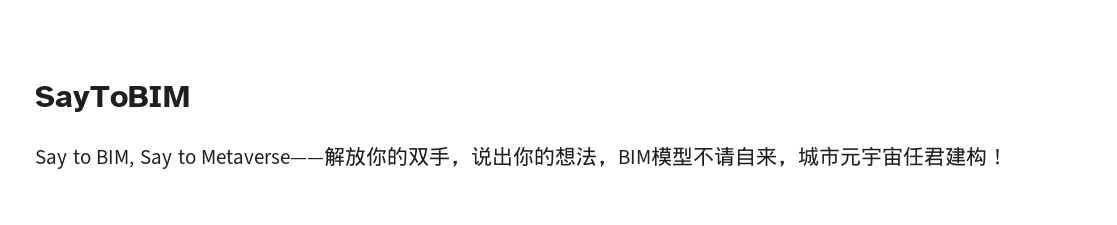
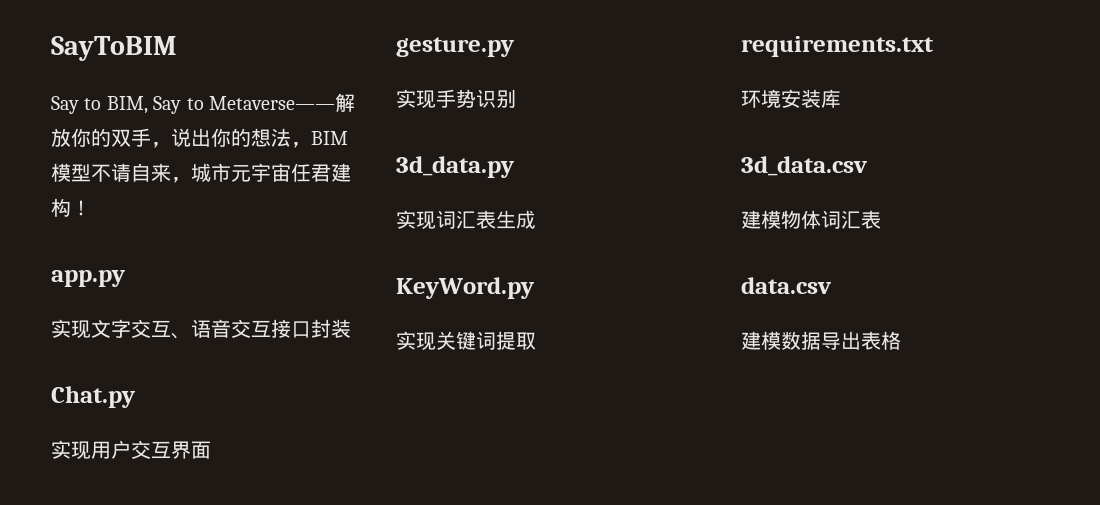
+ app.py
+ 实现文字交互、语音交互接口封装
+ Chat.py
+ 实现用户交互界面
+ gesture.py
+ 实现手势识别
+ 3d_data.py
+ 实现词汇表生成
+ KeyWord.py
+ 实现关键词提取
+ requirements.txt
+ 环境安装库
+ 3d_data.csv
+ 建模物体词汇表
+ data.csv
+ 建模数据导出表格

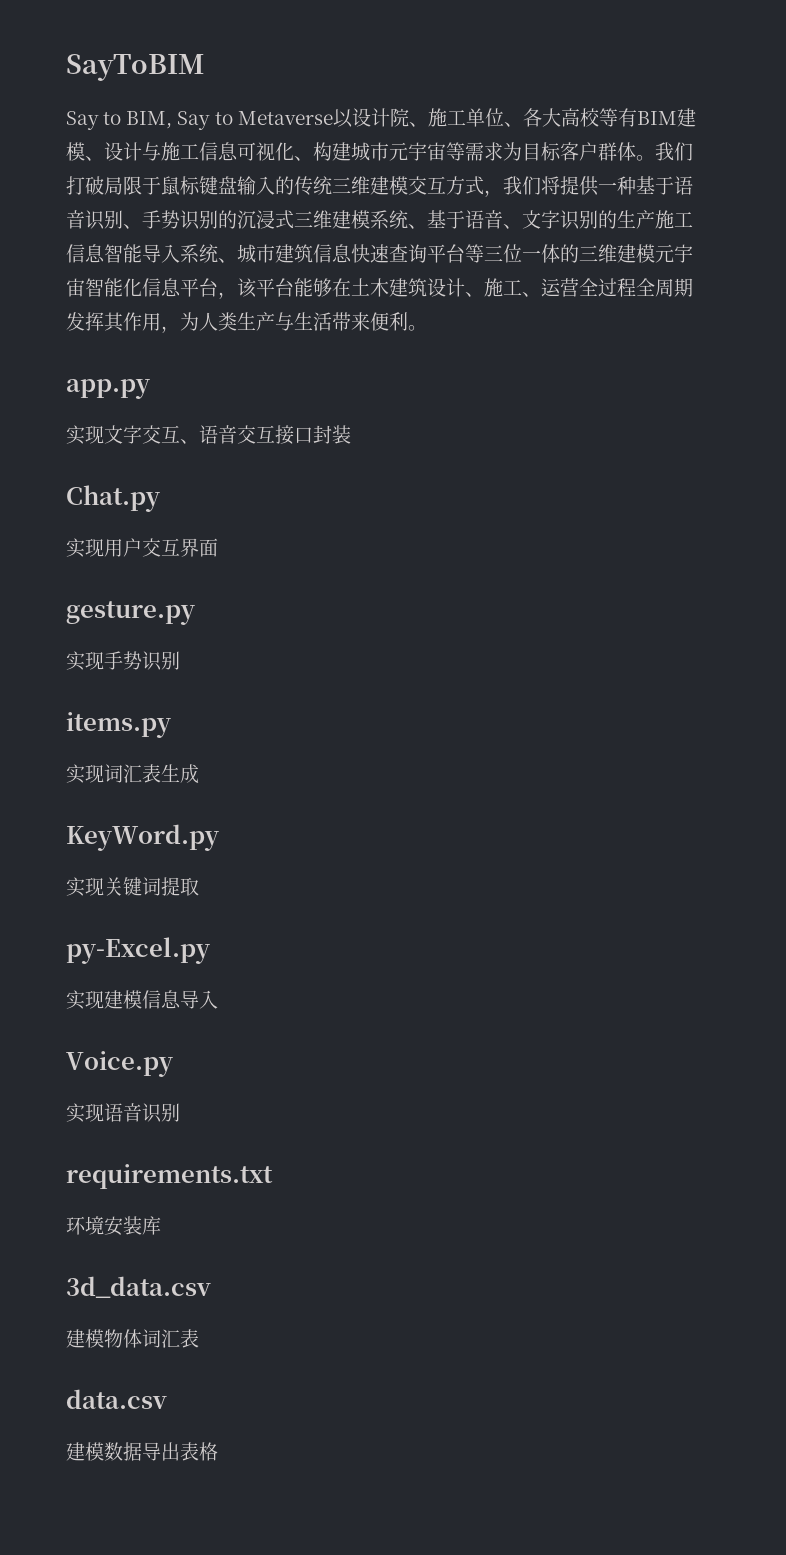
- Say to BIM, Say to Metaverse——解放你的双手，说出你的想法，BIM模型不请自来，城市元宇宙任君建构！
+ Say to BIM, Say to Metaverse以设计院、施工单位、各大高校等有BIM建模、设计与施工信息可视化、构建城市元宇宙等需求为目标客户群体。我们打破局限于鼠标键盘输入的传统三维建模交互方式，我们将提供一种基于语音识别、手势识别的沉浸式三维建模系统、基于语音、文字识别的生产施工信息智能导入系统、城市建筑信息快速查询平台等三位一体的三维建模元宇宙智能化信息平台，该平台能够在土木建筑设计、施工、运营全过程全周期发挥其作用，为人类生产与生活带来便利。
- 3d_data.py
+ items.py
+ py-Excel.py
+ 实现建模信息导入
+ Voice.py
+ 实现语音识别

